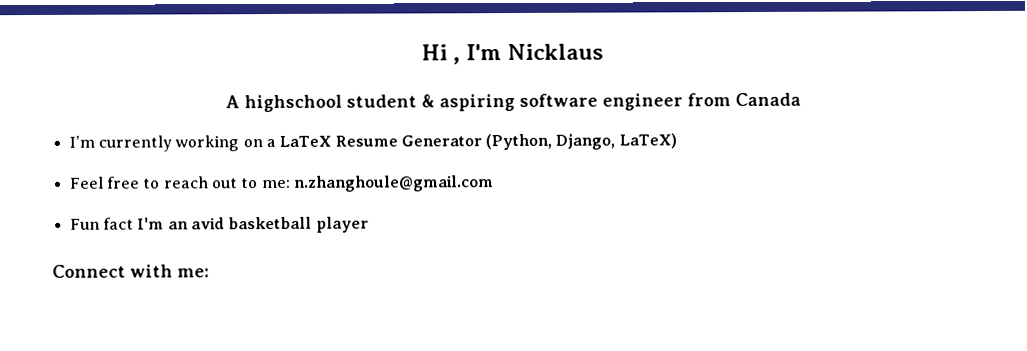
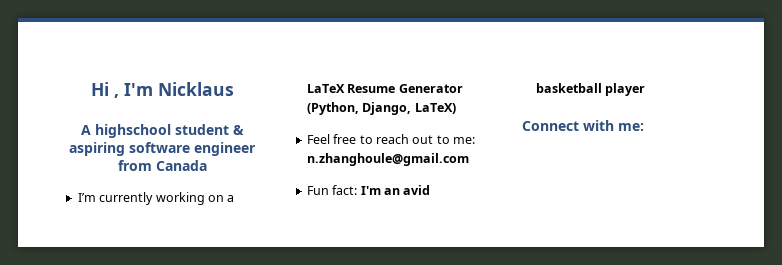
- Fun fact I'm an avid basketball player
+ Fun fact: I'm an avid basketball player

